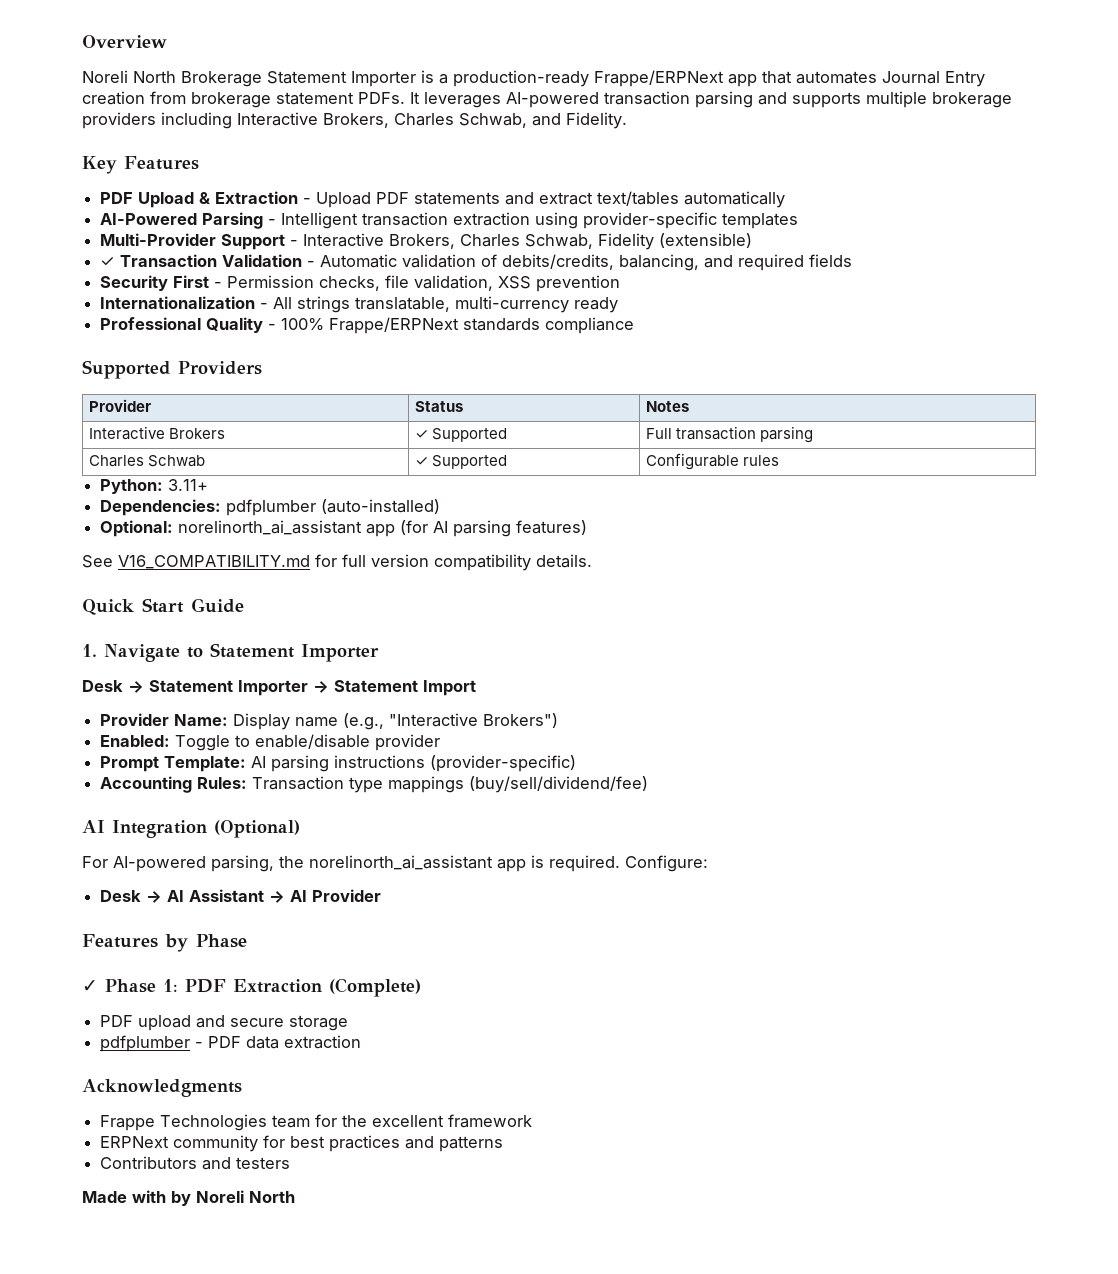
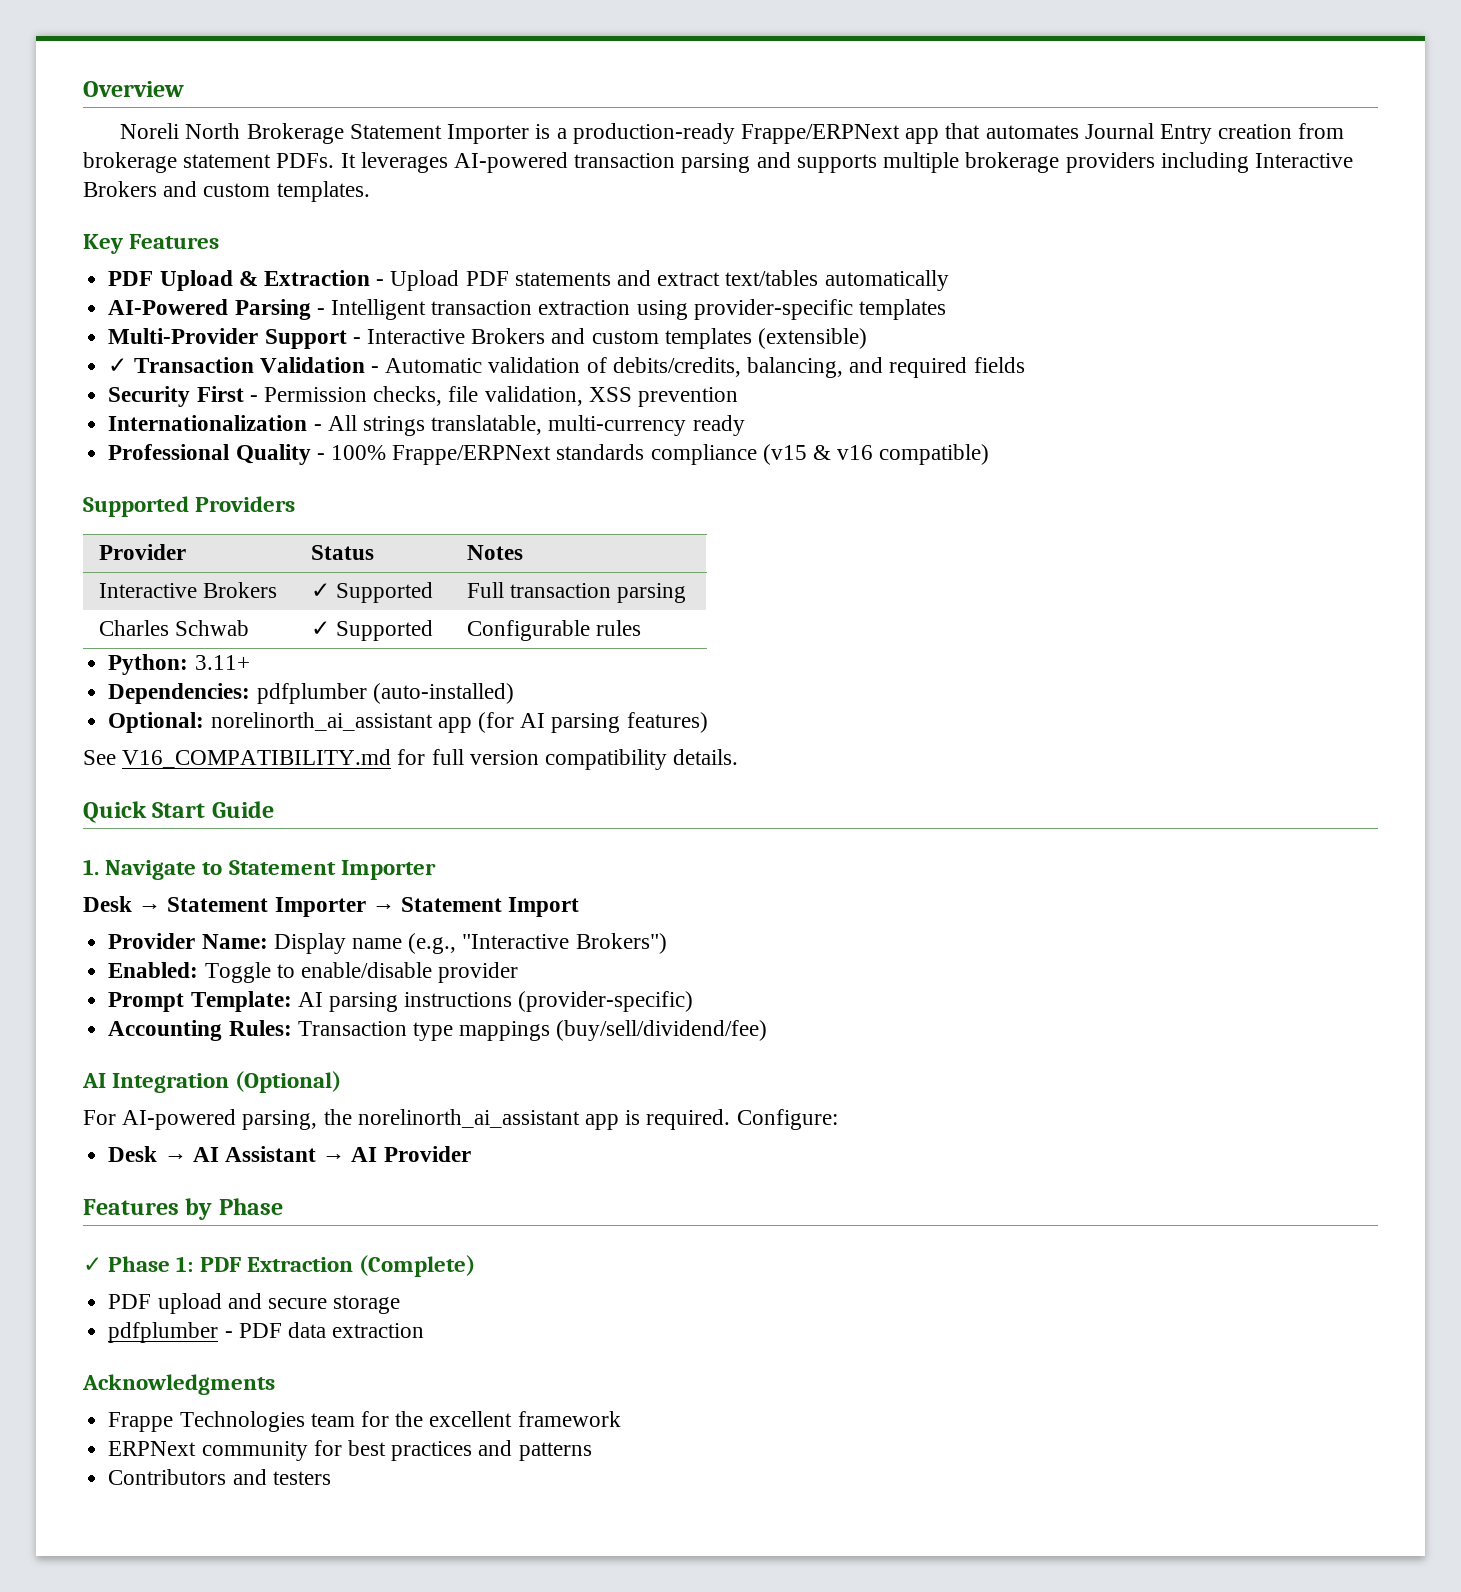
- It leverages AI-powered transaction parsing and supports multiple brokerage providers including Interactive Brokers, Charles Schwab, and Fidelity.
+ It leverages AI-powered transaction parsing and supports multiple brokerage providers including Interactive Brokers and custom templates.
- Multi-Provider Support - Interactive Brokers, Charles Schwab, Fidelity (extensible)
+ Multi-Provider Support - Interactive Brokers and custom templates (extensible)
- Professional Quality - 100% Frappe/ERPNext standards compliance
+ Professional Quality - 100% Frappe/ERPNext standards compliance (v15 & v16 compatible)
- Made with by Noreli North

